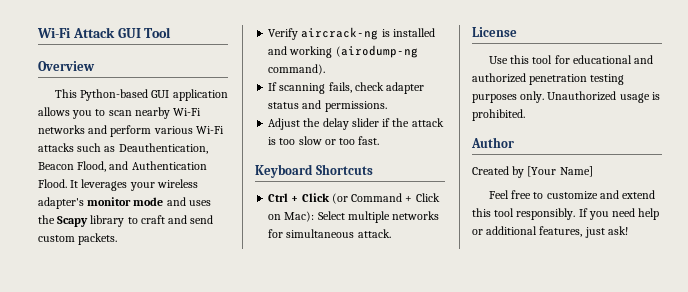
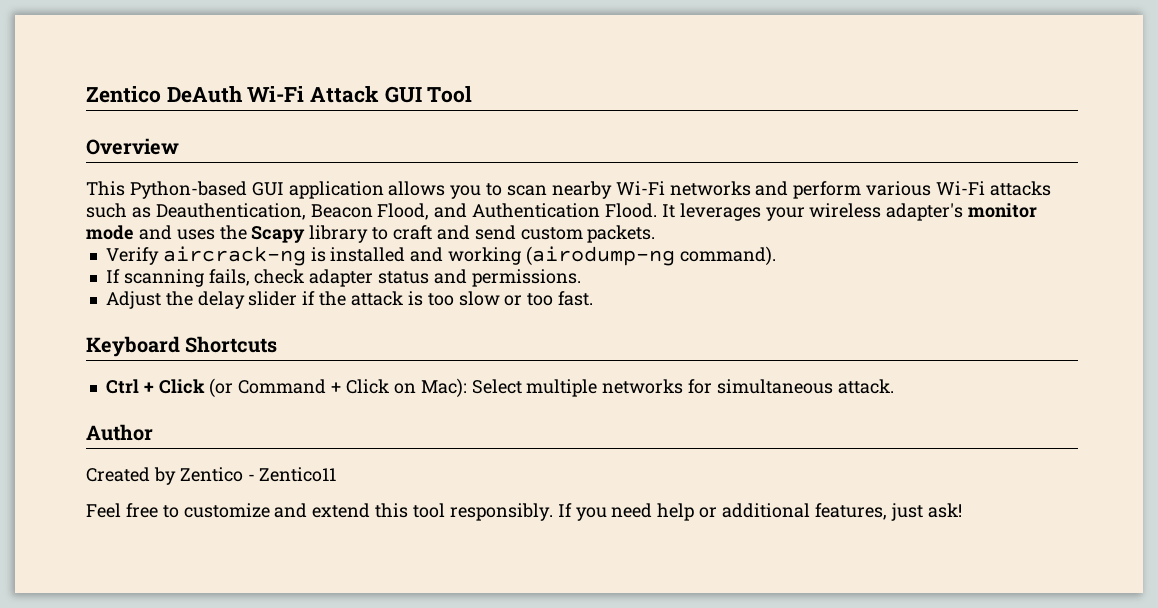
- Wi-Fi Attack GUI Tool
+ Zentico DeAuth Wi-Fi Attack GUI Tool
- License
- Use this tool for educational and authorized penetration testing purposes only. Unauthorized usage is prohibited.
- Created by [Your Name]
+ Created by Zentico - Zentico11

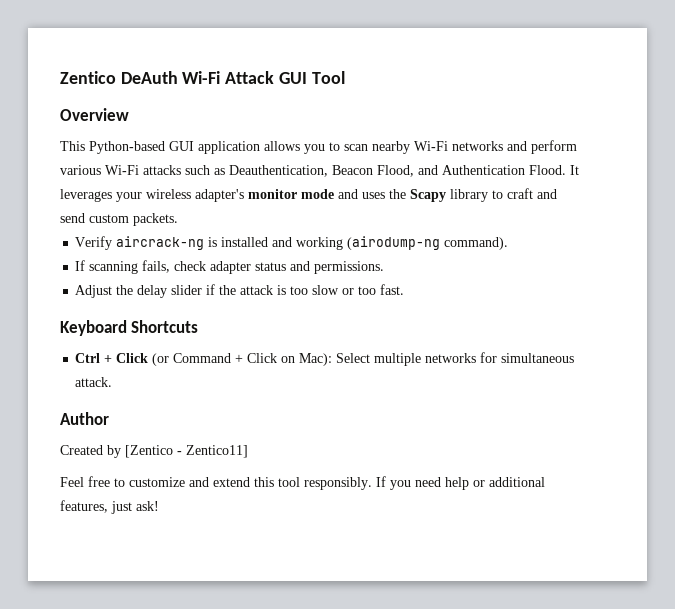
- Created by Zentico - Zentico11
+ Created by [Zentico - Zentico11]

